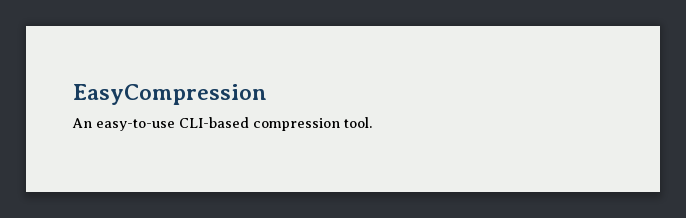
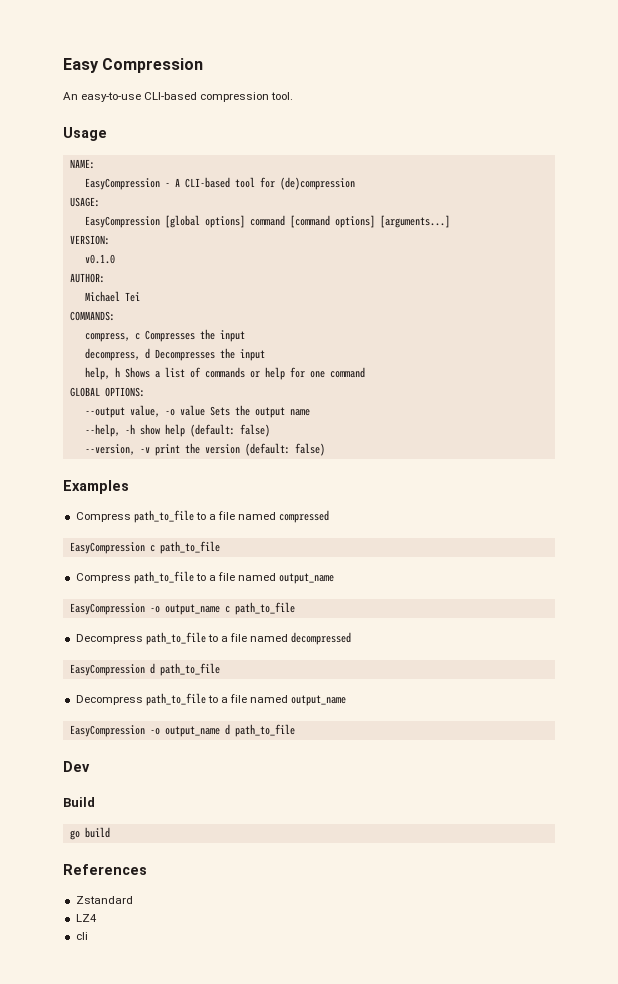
- EasyCompression
+ Easy Compression
+ Usage
+ NAME:
+ EasyCompression - A CLI-based tool for (de)compression
+ USAGE:
+ EasyCompression [global options] command [command options] [arguments...]
+ VERSION:
+ v0.1.0
+ AUTHOR:
+ Michael Tei
+ COMMANDS:
+ compress, c Compresses the input
+ decompress, d Decompresses the input
+ help, h Shows a list of commands or help for one command
+ GLOBAL OPTIONS:
+ --output value, -o value Sets the output name
+ --help, -h show help (default: false)
+ --version, -v print the version (default: false)
+ Examples
+ Compress path_to_file to a file named compressed
+ EasyCompression c path_to_file
+ Compress path_to_file to a file named output_name
+ EasyCompression -o output_name c path_to_file
+ Decompress path_to_file to a file named decompressed
+ EasyCompression d path_to_file
+ Decompress path_to_file to a file named output_name
+ EasyCompression -o output_name d path_to_file
+ Dev
+ Build
+ go build
+ References
+ Zstandard
+ LZ4
+ cli

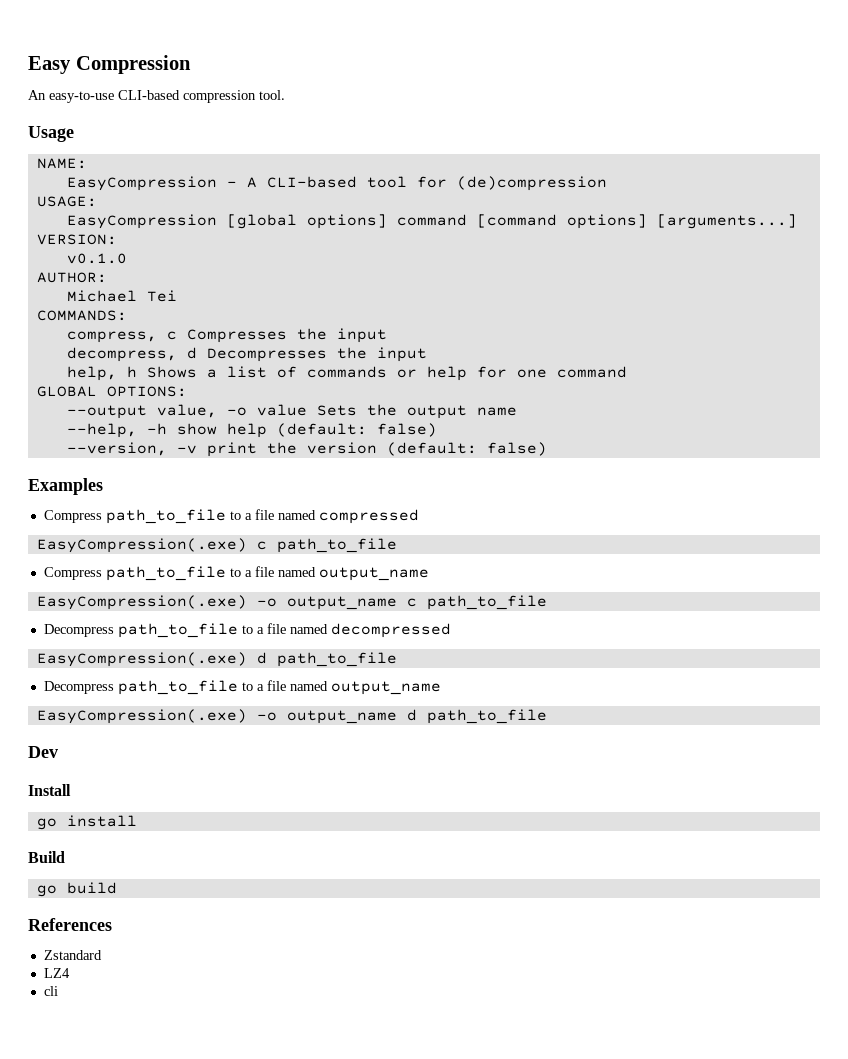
- EasyCompression c path_to_file
+ EasyCompression(.exe) c path_to_file
- EasyCompression -o output_name c path_to_file
+ EasyCompression(.exe) -o output_name c path_to_file
- EasyCompression d path_to_file
+ EasyCompression(.exe) d path_to_file
- EasyCompression -o output_name d path_to_file
+ EasyCompression(.exe) -o output_name d path_to_file
+ Install
+ go install

